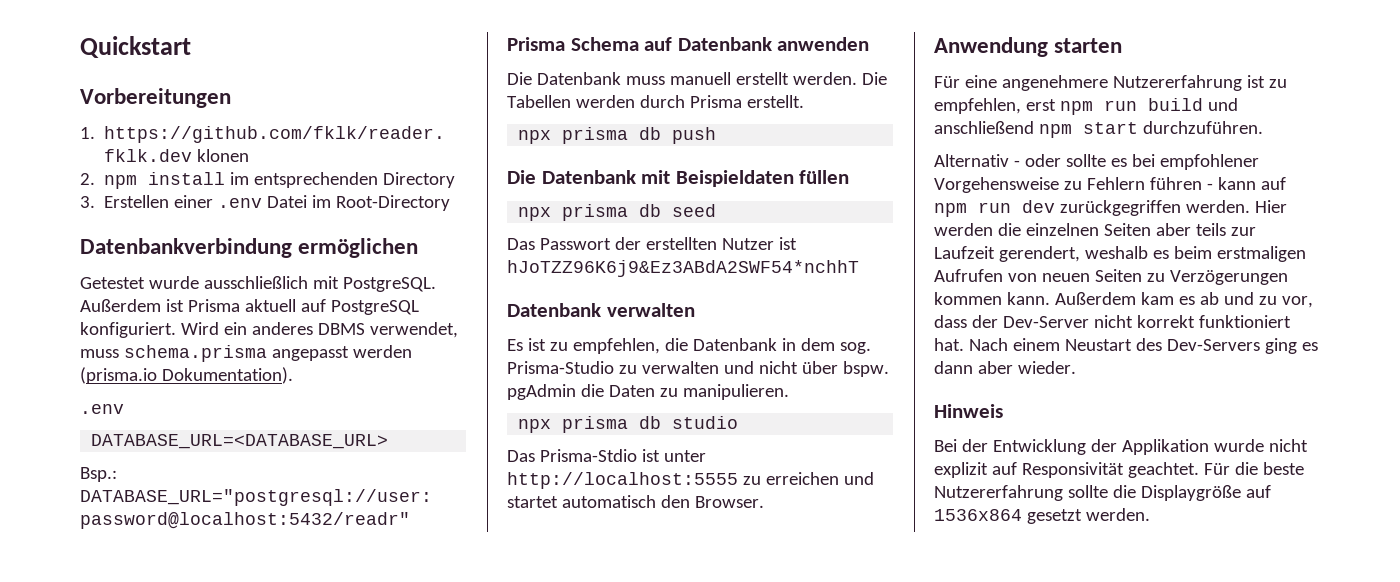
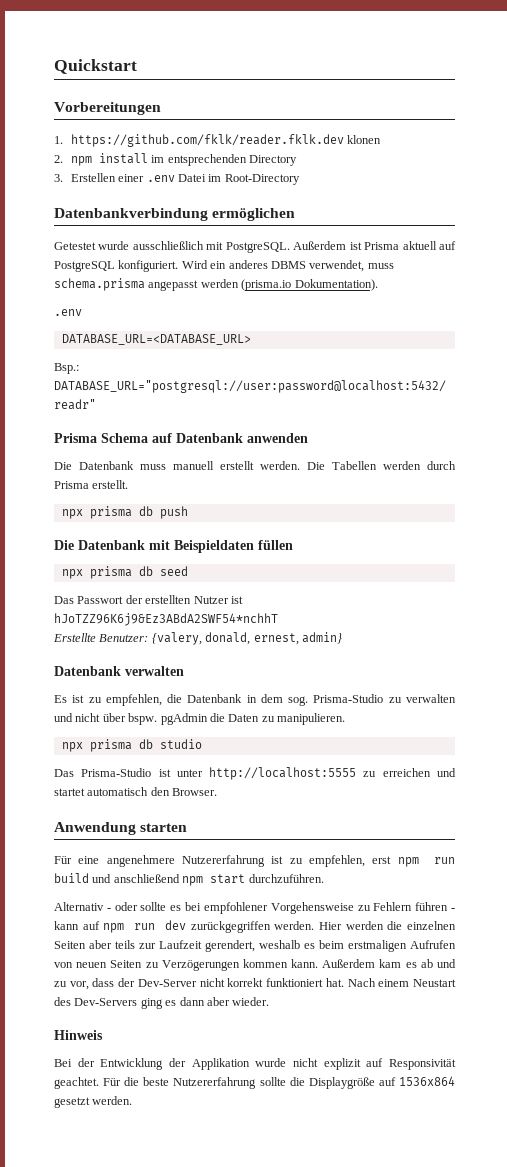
+ Erstellte Benutzer: {valery, donald, ernest, admin}
- Das Prisma-Stdio ist unter http://localhost:5555 zu erreichen und startet automatisch den Browser.
+ Das Prisma-Studio ist unter http://localhost:5555 zu erreichen und startet automatisch den Browser.

